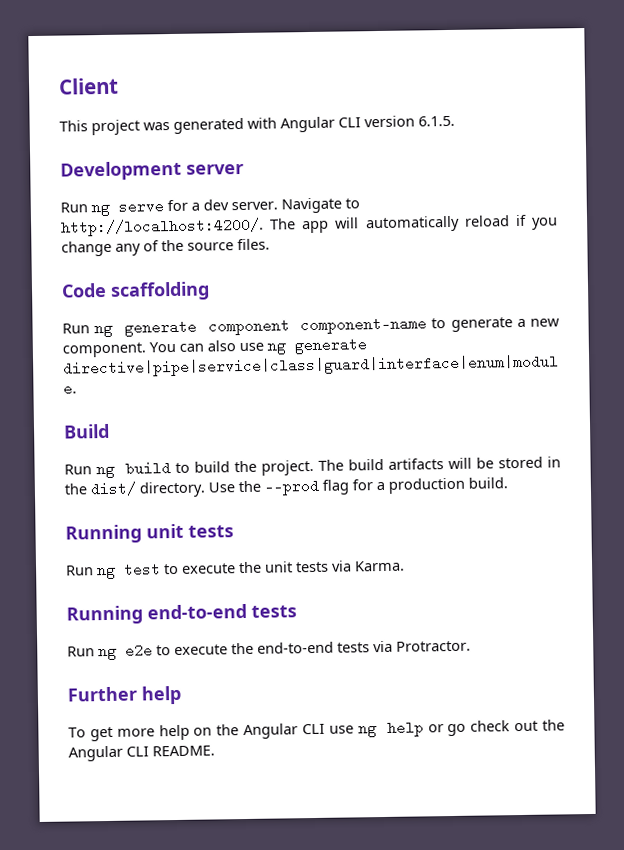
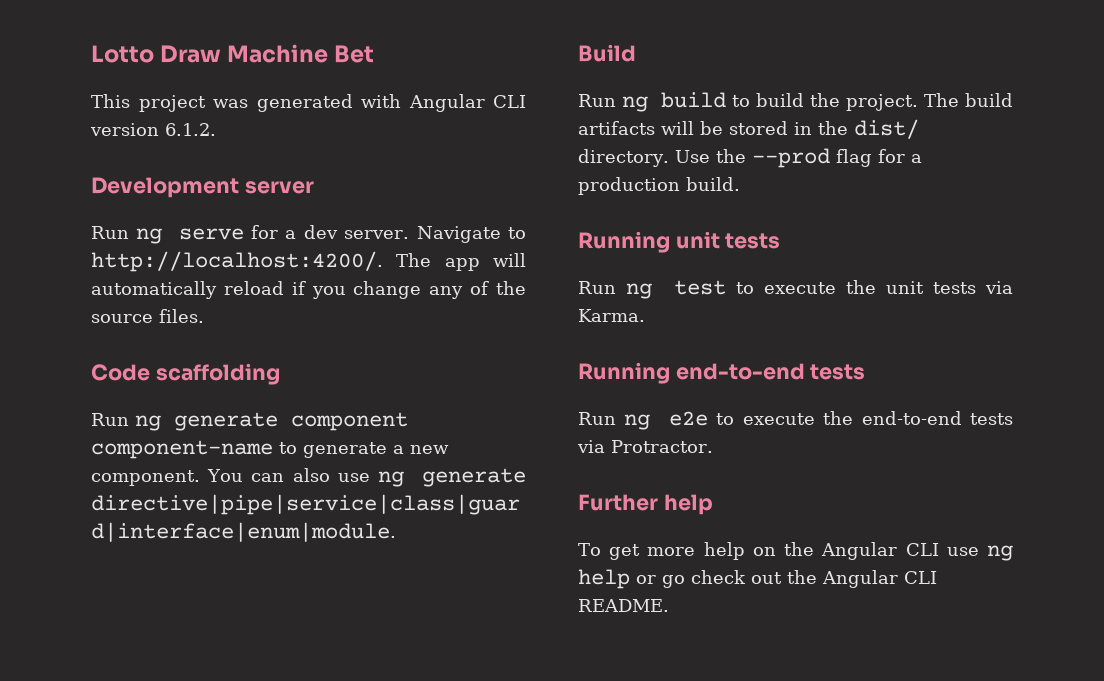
- Client
+ Lotto Draw Machine Bet
- This project was generated with Angular CLI version 6.1.5.
+ This project was generated with Angular CLI version 6.1.2.

